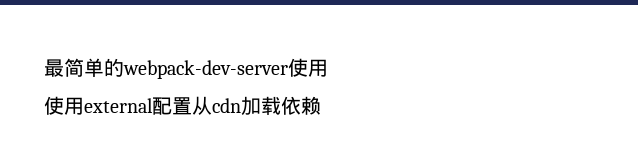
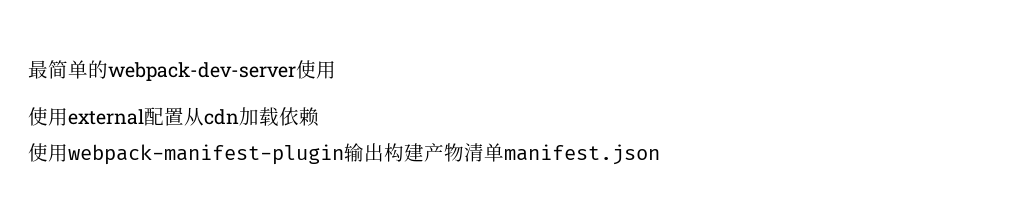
+ 使用webpack-manifest-plugin输出构建产物清单manifest.json

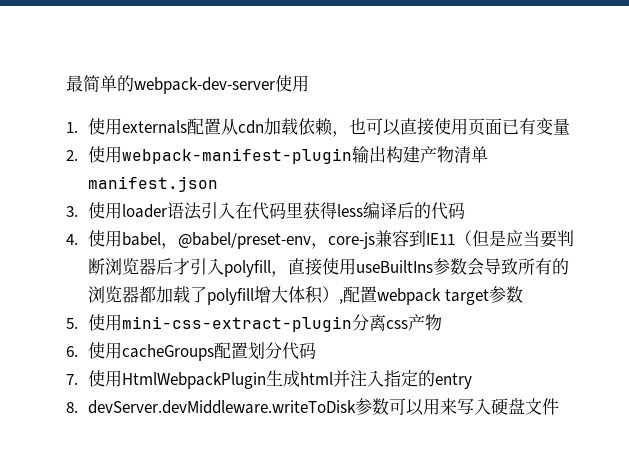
- 使用external配置从cdn加载依赖
- 使用webpack-manifest-plugin输出构建产物清单manifest.json
+ 1.使用externals配置从cdn加载依赖，也可以直接使用页面已有变量
+ 2.使用webpack-manifest-plugin输出构建产物清单manifest.json
+ 3.使用loader语法引入在代码里获得less编译后的代码
+ 4.使用babel，@babel/preset-env，core-js兼容到IE11（但是应当要判断浏览器后才引入polyfill，直接使用useBuiltIns参数会导致所有的浏览器都加载了polyfill增大体积）,配置webpack target参数
+ 5.使用mini-css-extract-plugin分离css产物
+ 6.使用cacheGroups配置划分代码
+ 7.使用HtmlWebpackPlugin生成html并注入指定的entry
+ 8. devServer.devMiddleware.writeToDisk参数可以用来写入硬盘文件

